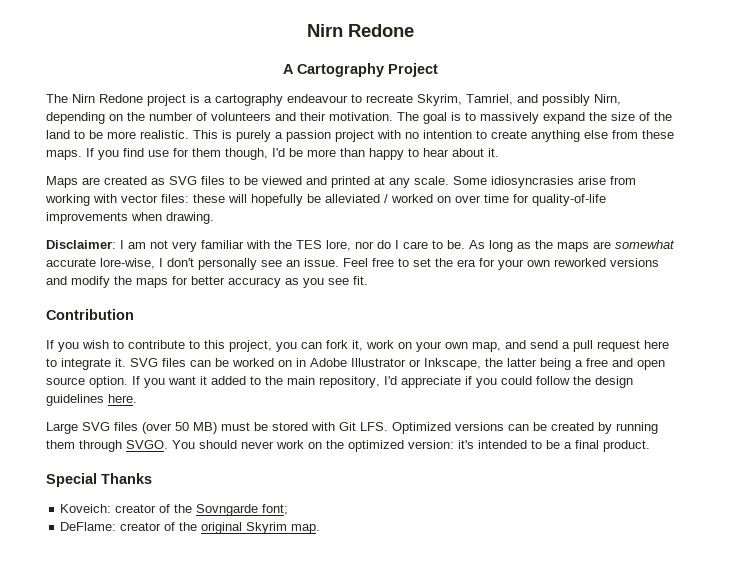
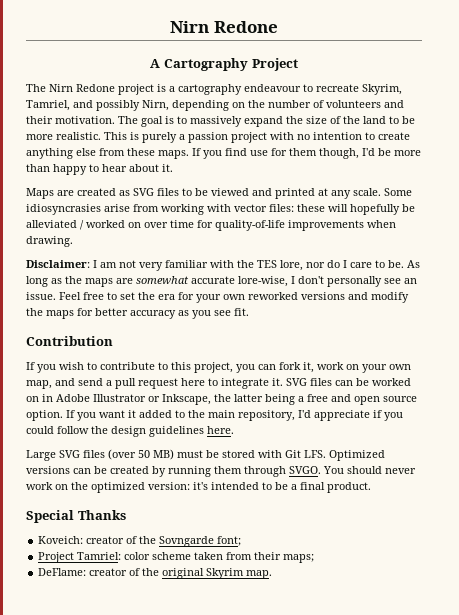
+ Project Tamriel: color scheme taken from their maps;

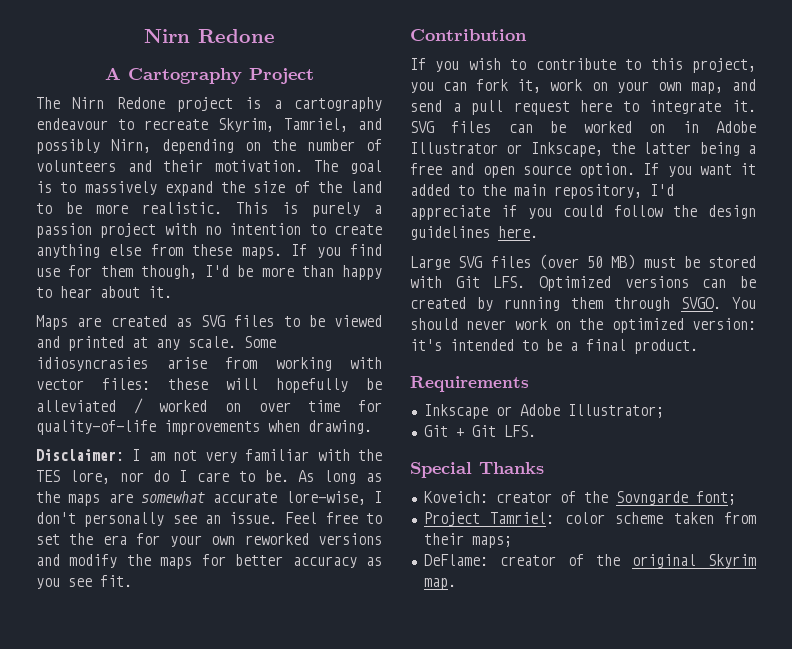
+ Requirements
+ Inkscape or Adobe Illustrator;
+ Git + Git LFS.

